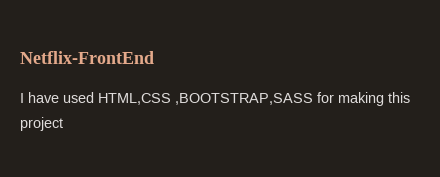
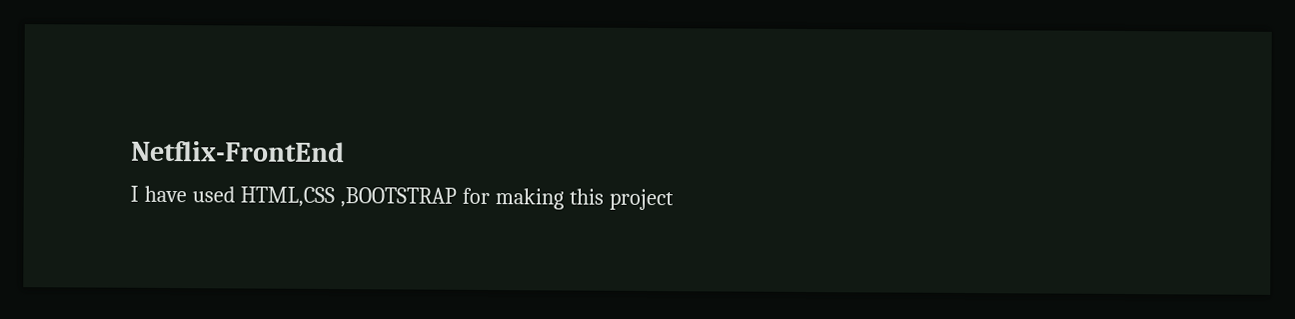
- I have used HTML,CSS ,BOOTSTRAP,SASS for making this project
+ I have used HTML,CSS ,BOOTSTRAP for making this project

